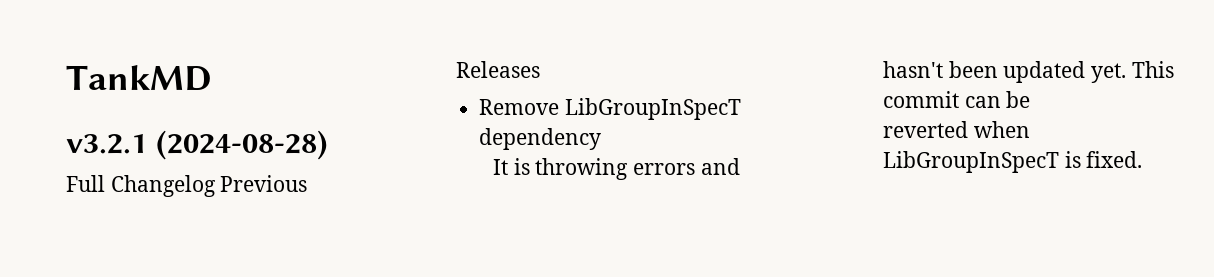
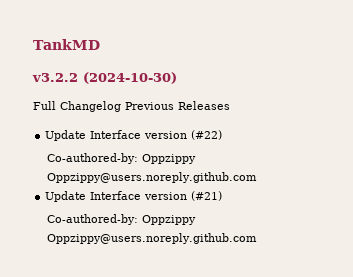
- v3.2.1 (2024-08-28)
+ v3.2.2 (2024-10-30)
- Remove LibGroupInSpecT dependency
- It is throwing errors and hasn't been updated yet. This commit can be
- reverted when LibGroupInSpecT is fixed.
+ Update Interface version (#22)
+ Co-authored-by: Oppzippy Oppzippy@users.noreply.github.com
+ Update Interface version (#21)
+ Co-authored-by: Oppzippy Oppzippy@users.noreply.github.com

